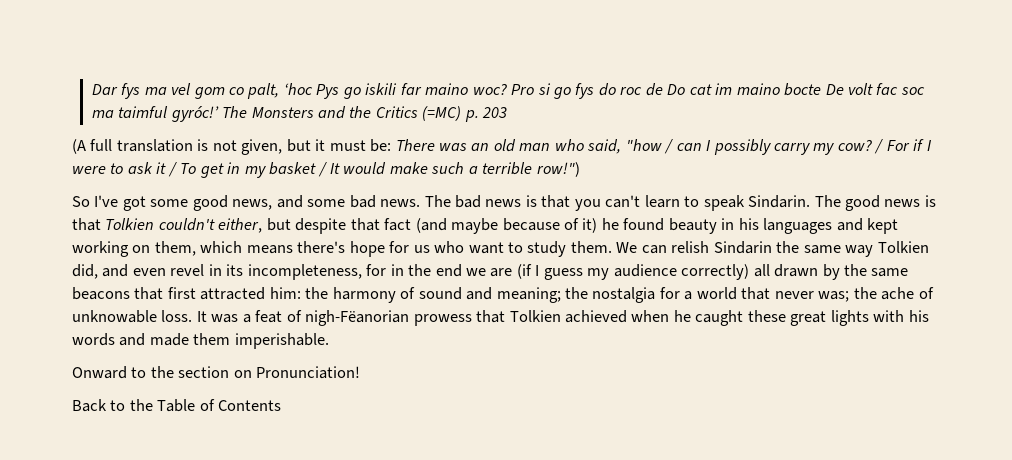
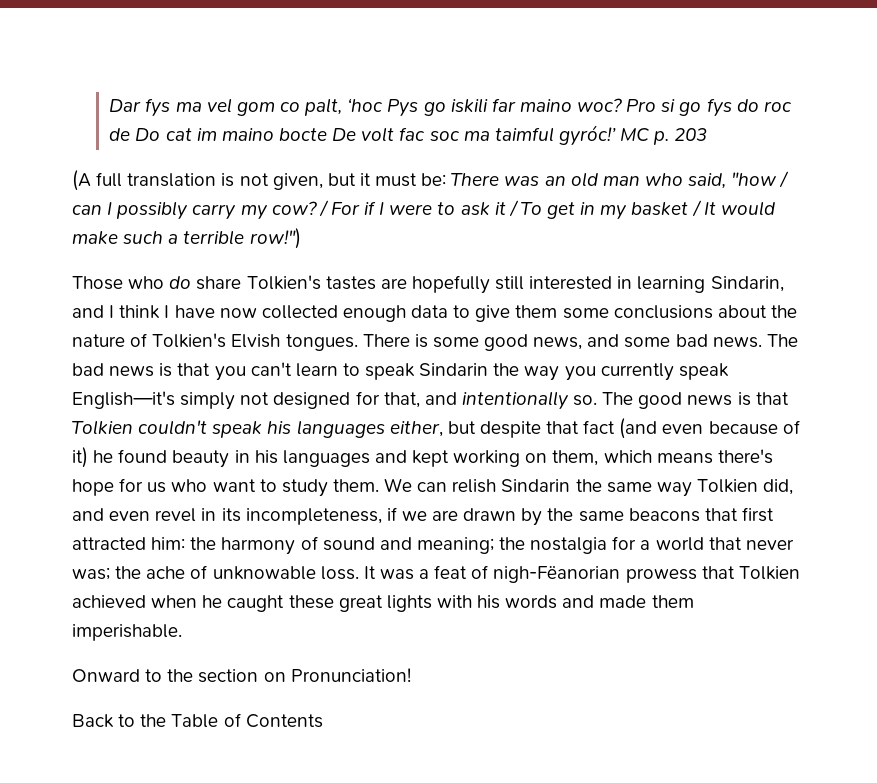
- The Monsters and the Critics (=MC) p. 203
+ MC p. 203
- So I've got some good news, and some bad news.
+ Those who do share Tolkien's tastes are hopefully still interested in learning Sindarin, and I think I have now collected enough data to give them some conclusions about the nature of Tolkien's Elvish tongues. There is some good news, and some bad news.
- The bad news is that you can't learn to speak Sindarin.
+ The bad news is that you can't learn to speak Sindarin the way you currently speak English—it's simply not designed for that, and intentionally so.
- The good news is that Tolkien couldn't either, but despite that fact (and maybe because of it) he found beauty in his languages and kept working on them, which means there's hope for us who want to study them.
+ The good news is that Tolkien couldn't speak his languages either, but despite that fact (and even because of it) he found beauty in his languages and kept working on them, which means there's hope for us who want to study them.
- We can relish Sindarin the same way Tolkien did, and even revel in its incompleteness, for in the end we are (if I guess my audience correctly) all drawn by the same beacons that first attracted him: the harmony of sound and meaning; the nostalgia for a world that never was; the ache of unknowable loss.
+ We can relish Sindarin the same way Tolkien did, and even revel in its incompleteness, if we are drawn by the same beacons that first attracted him: the harmony of sound and meaning; the nostalgia for a world that never was; the ache of unknowable loss.

